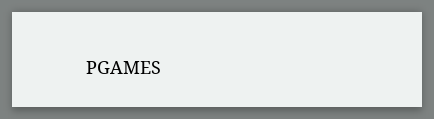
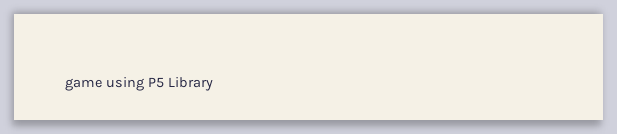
- PGAMES
+ game using P5 Library

